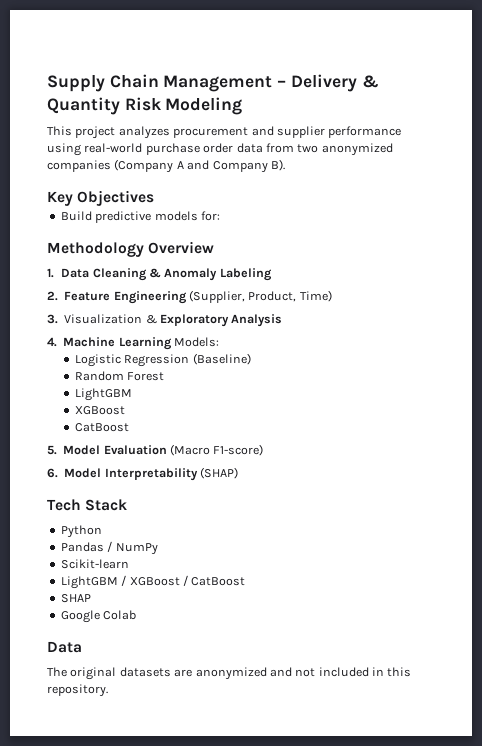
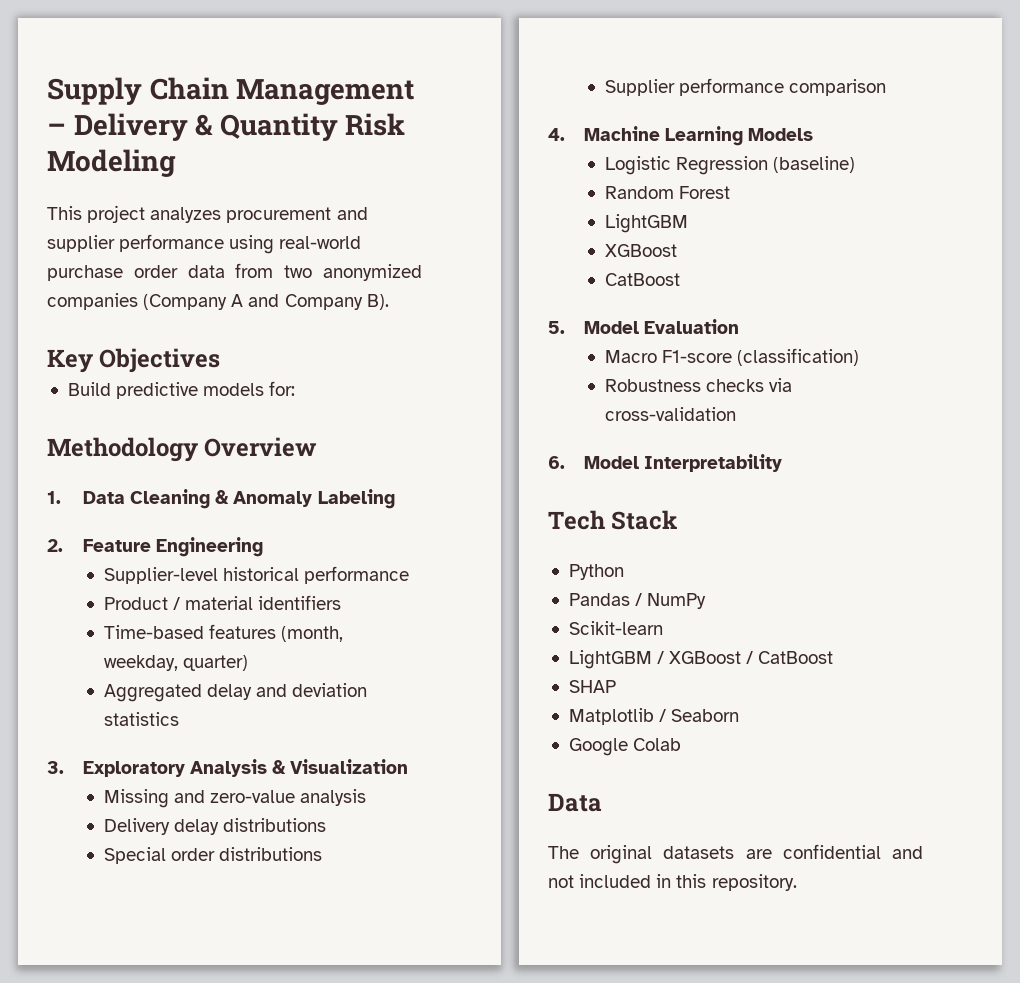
- 2. Feature Engineering (Supplier, Product, Time)
+ 2. Feature Engineering
+ Supplier-level historical performance
+ Product / material identifiers
+ Time-based features (month, weekday, quarter)
+ Aggregated delay and deviation statistics
- 3. Visualization & Exploratory Analysis
+ 3. Exploratory Analysis & Visualization
+ Missing and zero-value analysis
+ Delivery delay distributions
+ Special order distributions
+ Supplier performance comparison
- 4. Machine Learning Models:
+ 4. Machine Learning Models
- Logistic Regression (Baseline)
+ Logistic Regression (baseline)
- 5. Model Evaluation (Macro F1-score)
+ 5. Model Evaluation
+ Macro F1-score (classification)
+ Robustness checks via cross-validation
- 6. Model Interpretability (SHAP)
+ 6. Model Interpretability
+ Matplotlib / Seaborn
- The original datasets are anonymized and not included in this repository.
+ The original datasets are confidential and not included in this repository.

